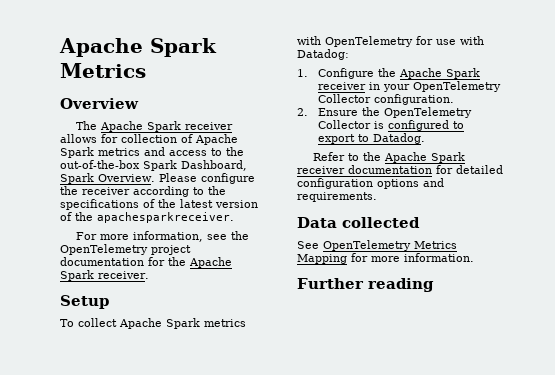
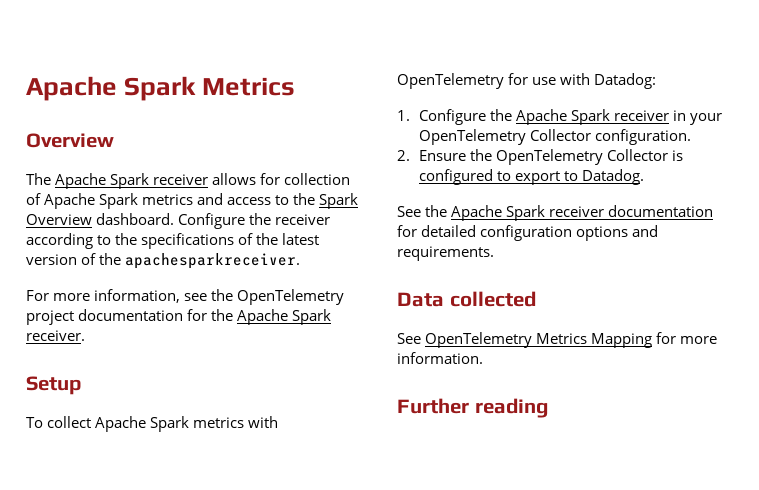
- The Apache Spark receiver allows for collection of Apache Spark metrics and access to the out-of-the-box Spark Dashboard, Spark Overview. Please configure the receiver according to the specifications of the latest version of the apachesparkreceiver.
+ The Apache Spark receiver allows for collection of Apache Spark metrics and access to the Spark Overview dashboard. Configure the receiver according to the specifications of the latest version of the apachesparkreceiver.
- Refer to the Apache Spark receiver documentation for detailed configuration options and requirements.
+ See the Apache Spark receiver documentation for detailed configuration options and requirements.

